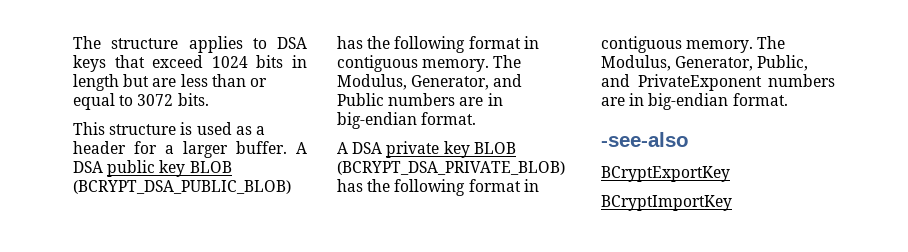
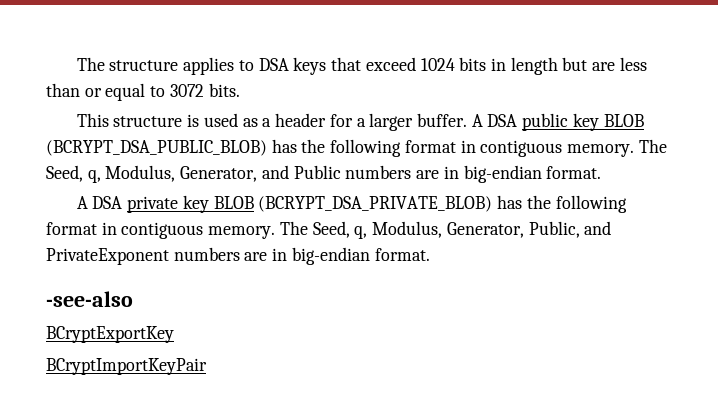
- The Modulus, Generator, and Public numbers are in big-endian format.
+ The Seed, q, Modulus, Generator, and Public numbers are in big-endian format.
- The Modulus, Generator, Public, and PrivateExponent numbers are in big-endian format.
+ The Seed, q, Modulus, Generator, Public, and PrivateExponent numbers are in big-endian format.
- BCryptImportKey
+ BCryptImportKeyPair

